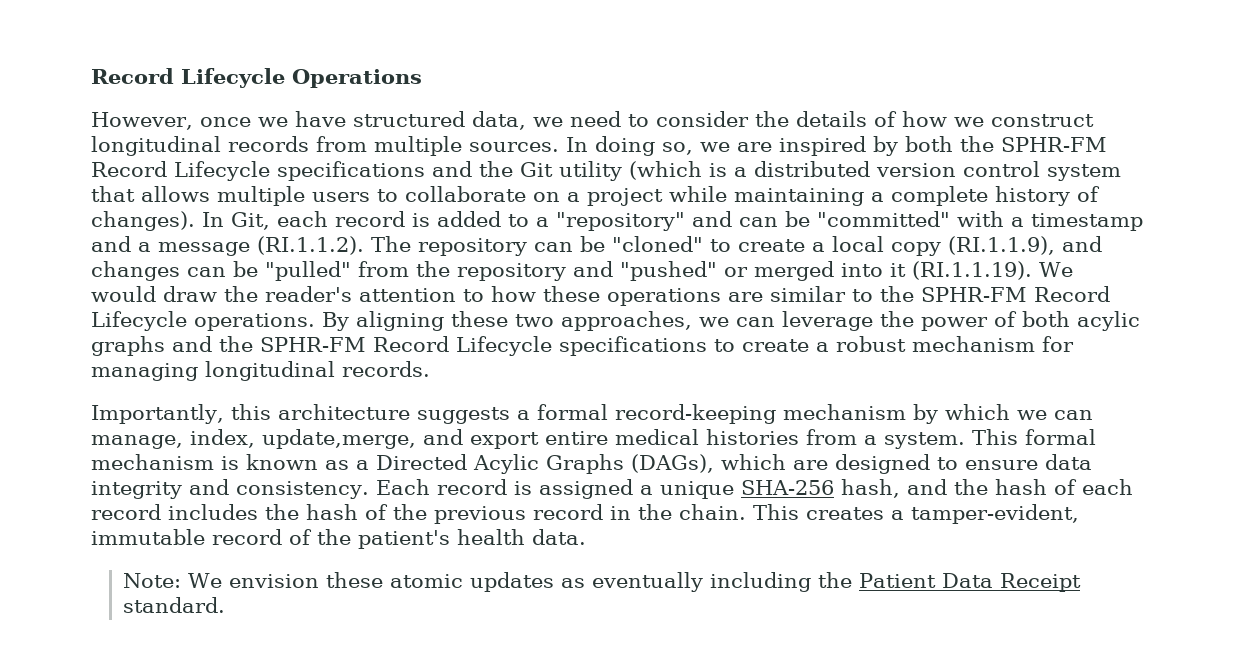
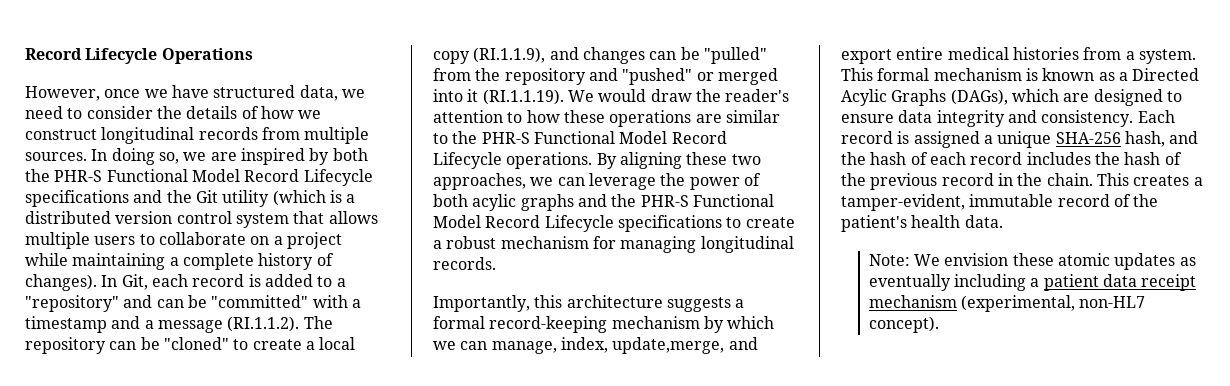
- In doing so, we are inspired by both the SPHR-FM Record Lifecycle specifications and the Git utility (which is a distributed version control system that allows multiple users to collaborate on a project while maintaining a complete history of changes).
+ In doing so, we are inspired by both the PHR-S Functional Model Record Lifecycle specifications and the Git utility (which is a distributed version control system that allows multiple users to collaborate on a project while maintaining a complete history of changes).
- In Git, each record is added to a "repository" and can be "committed" with a timestamp and a message (RI.1.1.2). The repository can be "cloned" to create a local copy (RI.1.1.9), and changes can be "pulled" from the repository and "pushed" or merged into it (RI.1.1.19). We would draw the reader's attention to how these operations are similar to the SPHR-FM Record Lifecycle operations.
+ In Git, each record is added to a "repository" and can be "committed" with a timestamp and a message (RI.1.1.2). The repository can be "cloned" to create a local copy (RI.1.1.9), and changes can be "pulled" from the repository and "pushed" or merged into it (RI.1.1.19). We would draw the reader's attention to how these operations are similar to the PHR-S Functional Model Record Lifecycle operations.
- By aligning these two approaches, we can leverage the power of both acylic graphs and the SPHR-FM Record Lifecycle specifications to create a robust mechanism for managing longitudinal records.
+ By aligning these two approaches, we can leverage the power of both acylic graphs and the PHR-S Functional Model Record Lifecycle specifications to create a robust mechanism for managing longitudinal records.
- Note: We envision these atomic updates as eventually including the Patient Data Receipt standard.
+ Note: We envision these atomic updates as eventually including a patient data receipt mechanism (experimental, non-HL7 concept).

